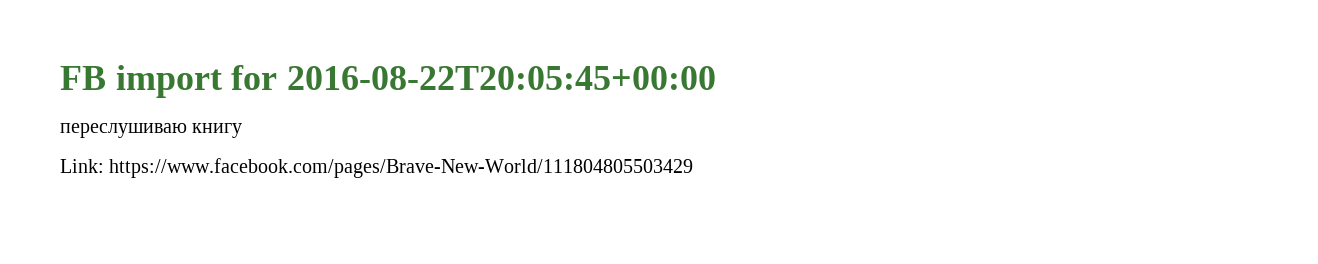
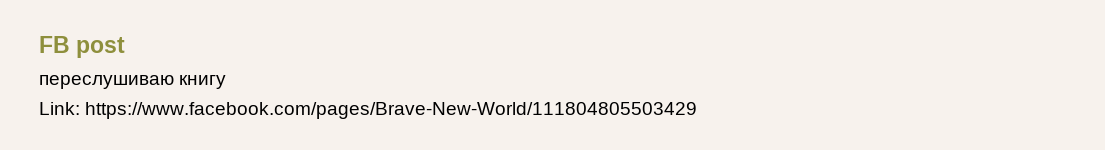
- FB import for 2016-08-22T20:05:45+00:00
+ FB post

